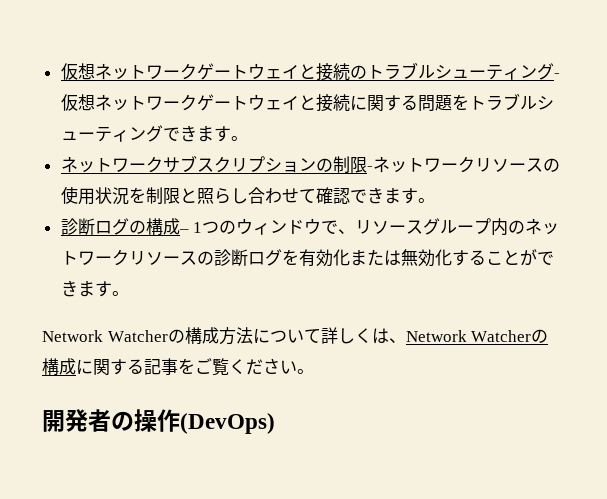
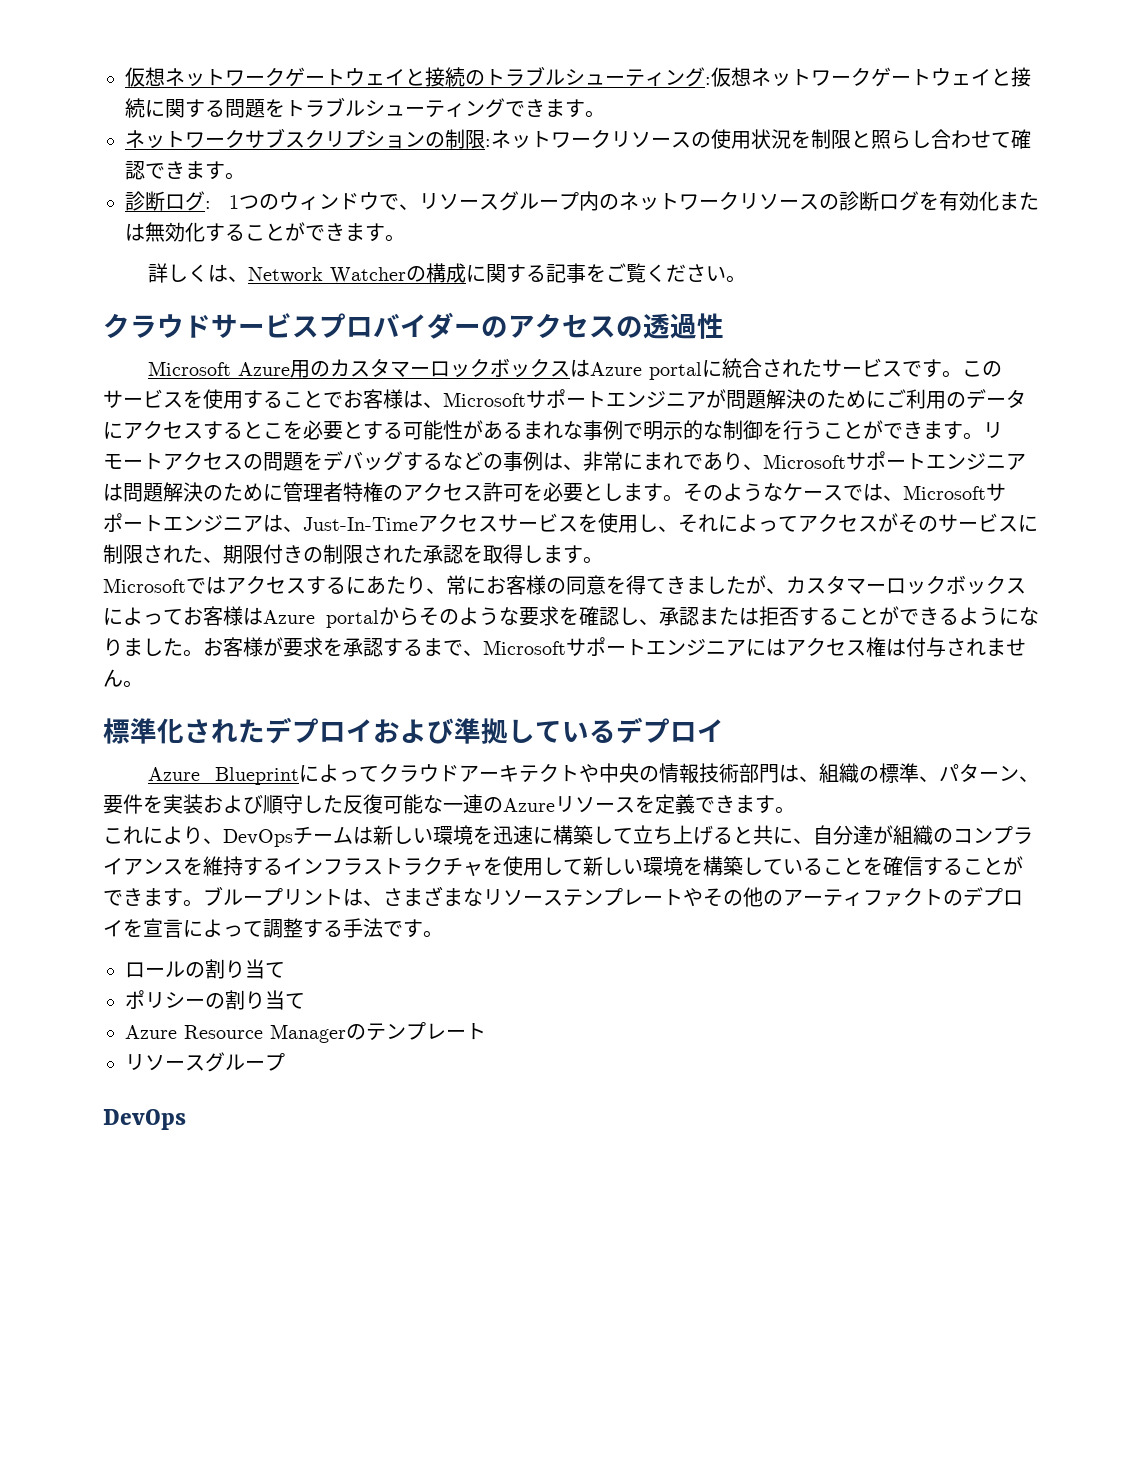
- 仮想ネットワークゲートウェイと接続のトラブルシューティング-仮想ネットワークゲートウェイと接続に関する問題をトラブルシューティングできます。
+ 仮想ネットワークゲートウェイと接続のトラブルシューティング:仮想ネットワークゲートウェイと接続に関する問題をトラブルシューティングできます。
- ネットワークサブスクリプションの制限-ネットワークリソースの使用状況を制限と照らし合わせて確認できます。
+ ネットワークサブスクリプションの制限:ネットワークリソースの使用状況を制限と照らし合わせて確認できます。
- 診断ログの構成– 1つのウィンドウで、リソースグループ内のネットワークリソースの診断ログを有効化または無効化することができます。
+ 診断ログ: 1つのウィンドウで、リソースグループ内のネットワークリソースの診断ログを有効化または無効化することができます。
- Network Watcherの構成方法について詳しくは、Network Watcherの構成に関する記事をご覧ください。
+ 詳しくは、Network Watcherの構成に関する記事をご覧ください。
- 開発者の操作(DevOps)
+ クラウドサービスプロバイダーのアクセスの透過性
+ Microsoft Azure用のカスタマーロックボックスはAzure portalに統合されたサービスです。このサービスを使用することでお客様は、Microsoftサポートエンジニアが問題解決のためにご利用のデータにアクセスするとこを必要とする可能性があるまれな事例で明示的な制御を行うことができます。リモートアクセスの問題をデバッグするなどの事例は、非常にまれであり、Microsoftサポートエンジニアは問題解決のために管理者特権のアクセス許可を必要とします。そのようなケースでは、Microsoftサポートエンジニアは、Just-In-Timeアクセスサービスを使用し、それによってアクセスがそのサービスに制限された、期限付きの制限された承認を取得します。
+ Microsoftではアクセスするにあたり、常にお客様の同意を得てきましたが、カスタマーロックボックスによってお客様はAzure portalからそのような要求を確認し、承認または拒否することができるようになりました。お客様が要求を承認するまで、Microsoftサポートエンジニアにはアクセス権は付与されません。
+ 標準化されたデプロイおよび準拠しているデプロイ
+ Azure Blueprintによってクラウドアーキテクトや中央の情報技術部門は、組織の標準、パターン、要件を実装および順守した反復可能な一連のAzureリソースを定義できます。
+ これにより、DevOpsチームは新しい環境を迅速に構築して立ち上げると共に、自分達が組織のコンプライアンスを維持するインフラストラクチャを使用して新しい環境を構築していることを確信することができます。ブループリントは、さまざまなリソーステンプレートやその他のアーティファクトのデプロイを宣言によって調整する手法です。
+ ロールの割り当て
+ ポリシーの割り当て
+ Azure Resource Managerのテンプレート
+ リソースグループ
+ DevOps

